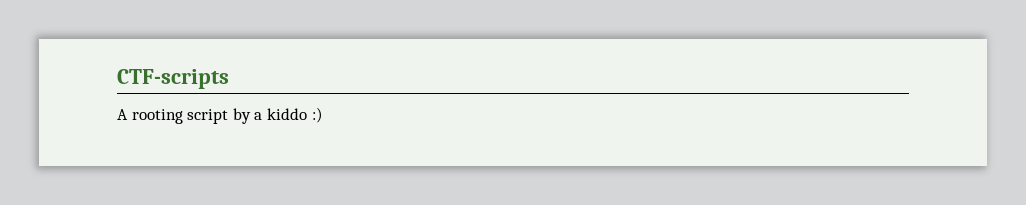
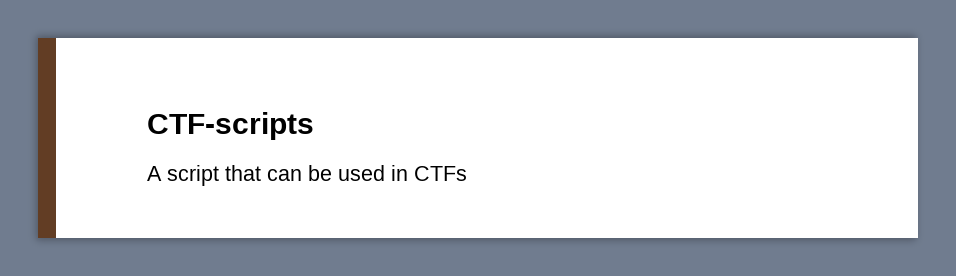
- A rooting script by a kiddo :)
+ A script that can be used in CTFs

